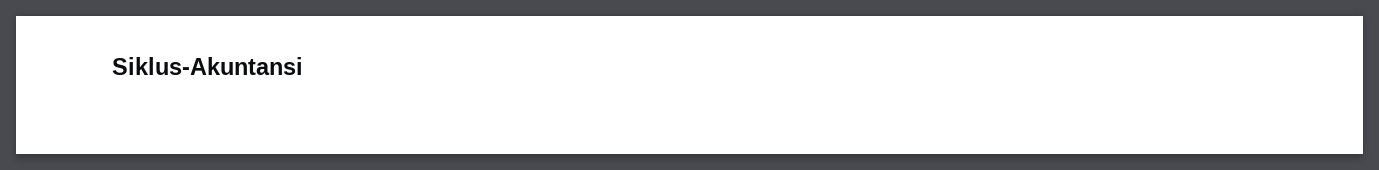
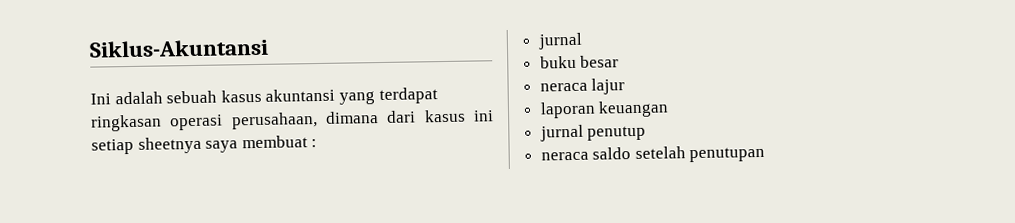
+ Ini adalah sebuah kasus akuntansi yang terdapat ringkasan operasi perusahaan, dimana dari kasus ini setiap sheetnya saya membuat :
+ jurnal
+ buku besar
+ neraca lajur
+ laporan keuangan
+ jurnal penutup
+ neraca saldo setelah penutupan

